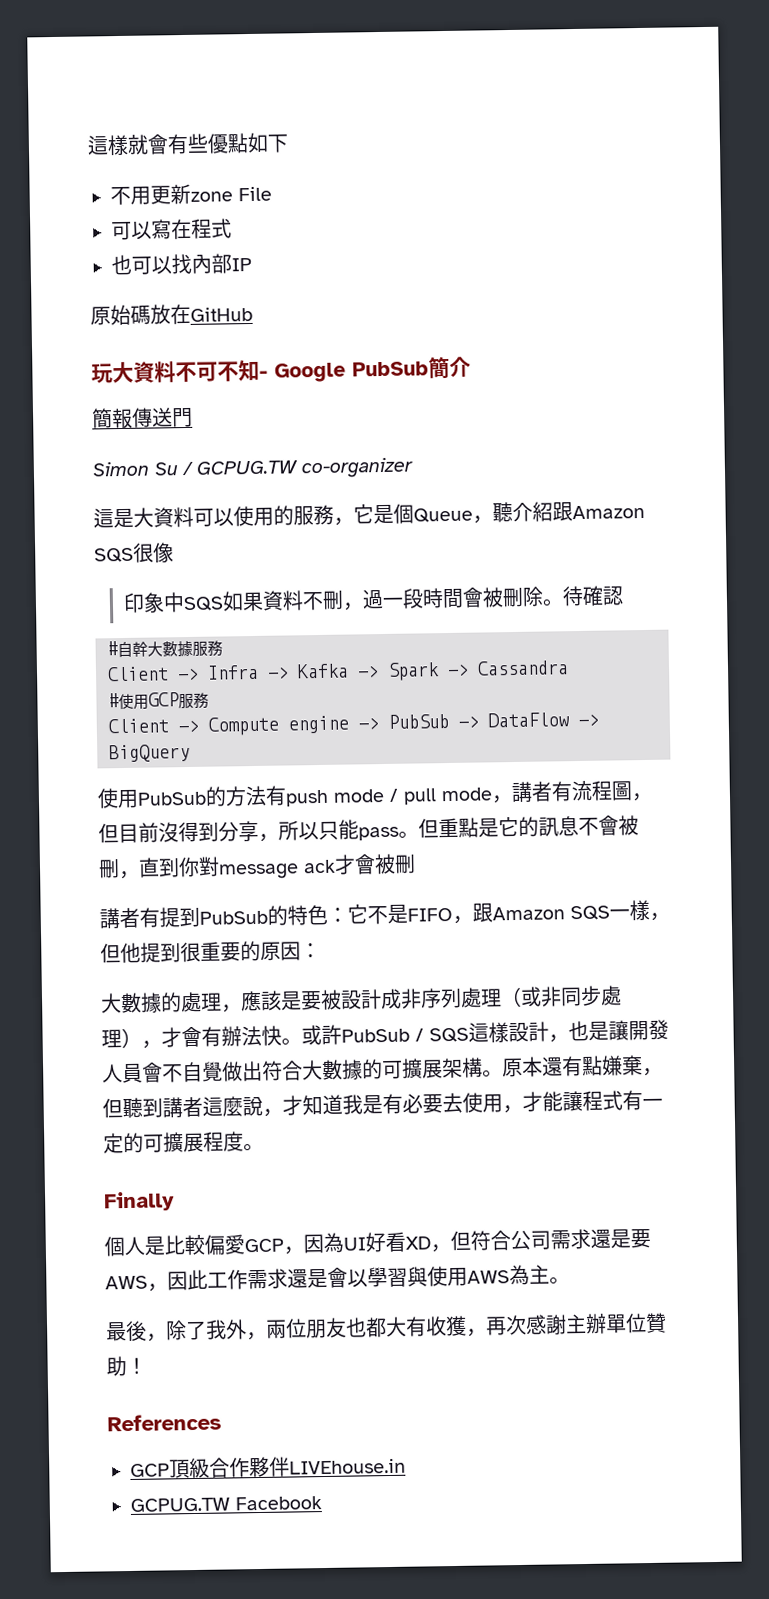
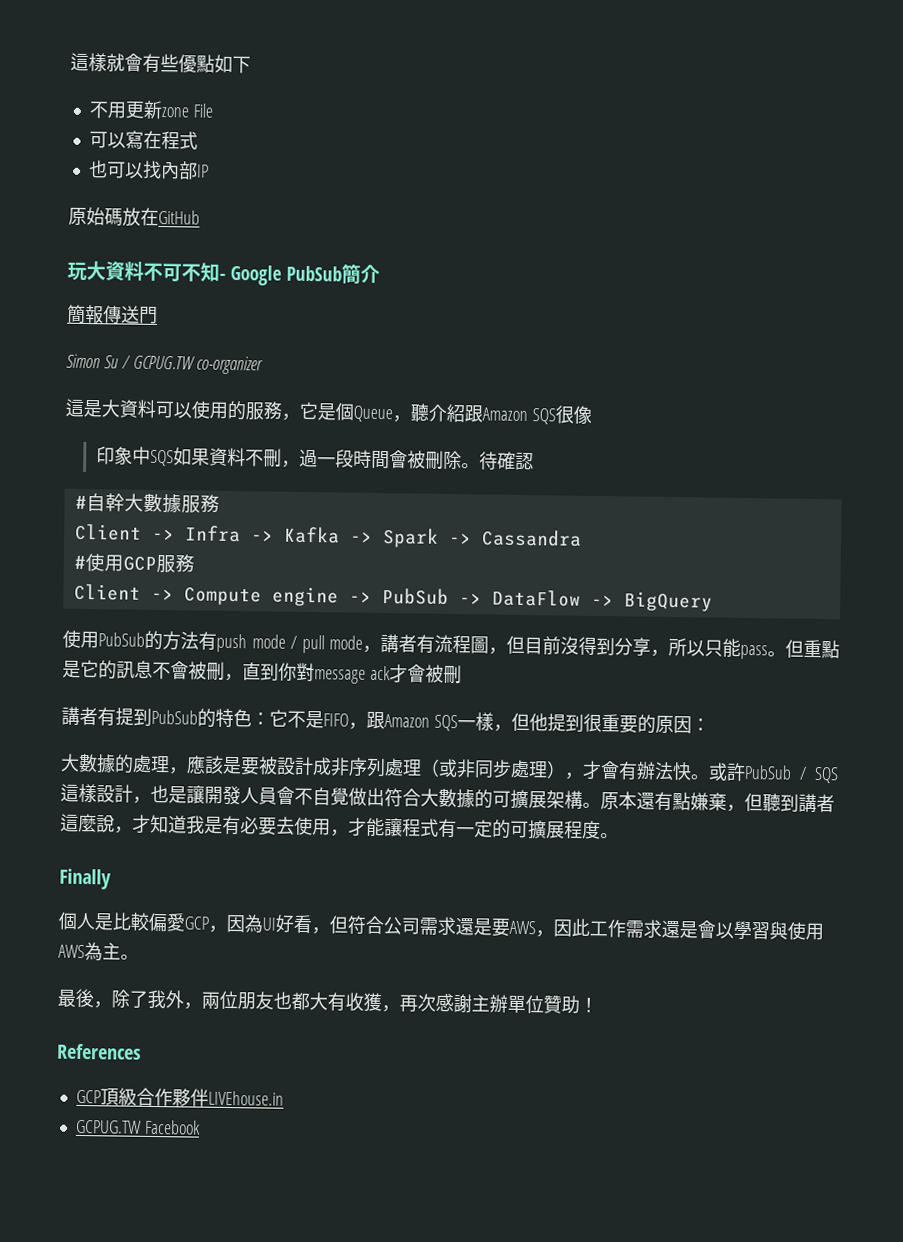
- 個人是比較偏愛GCP，因為UI好看XD，但符合公司需求還是要AWS，因此工作需求還是會以學習與使用AWS為主。
+ 個人是比較偏愛GCP，因為UI好看，但符合公司需求還是要AWS，因此工作需求還是會以學習與使用AWS為主。

